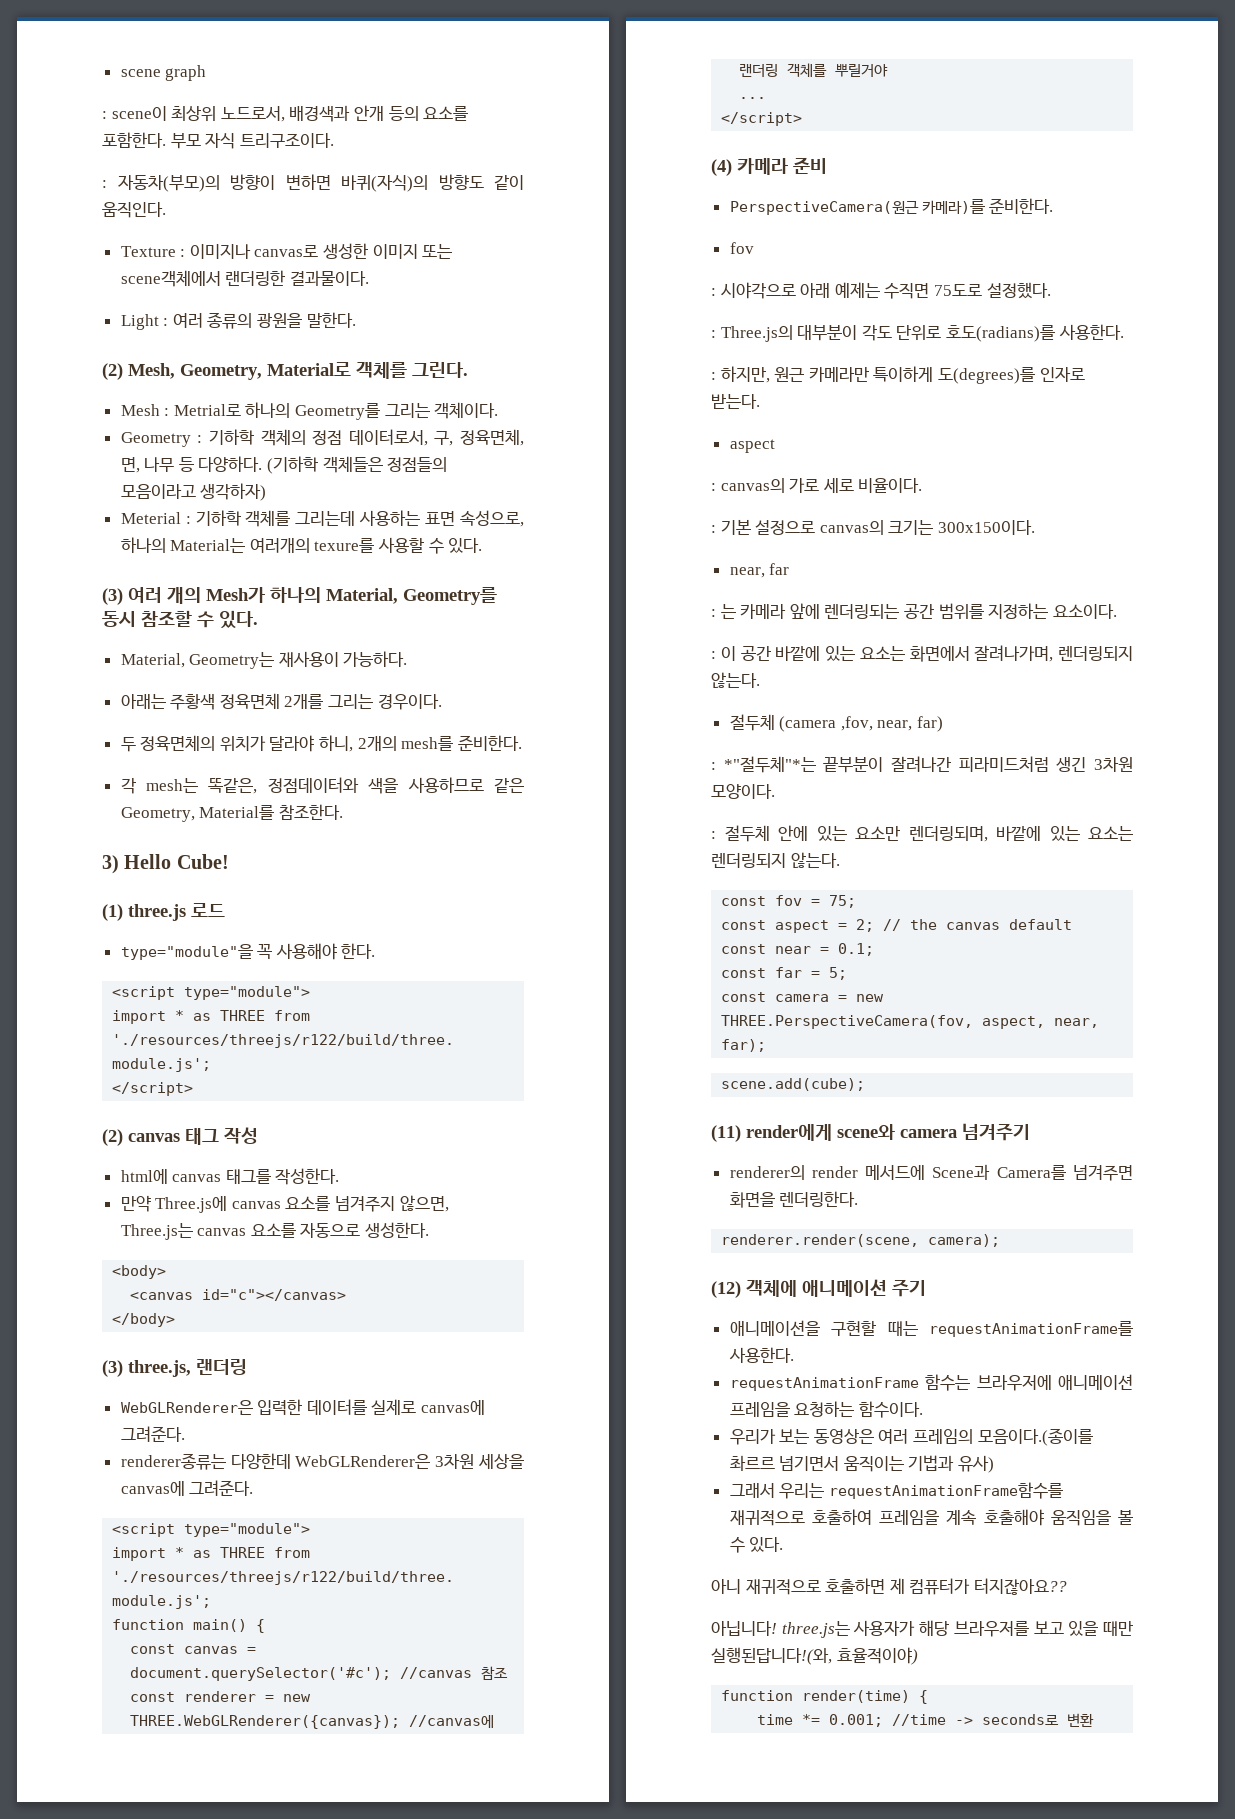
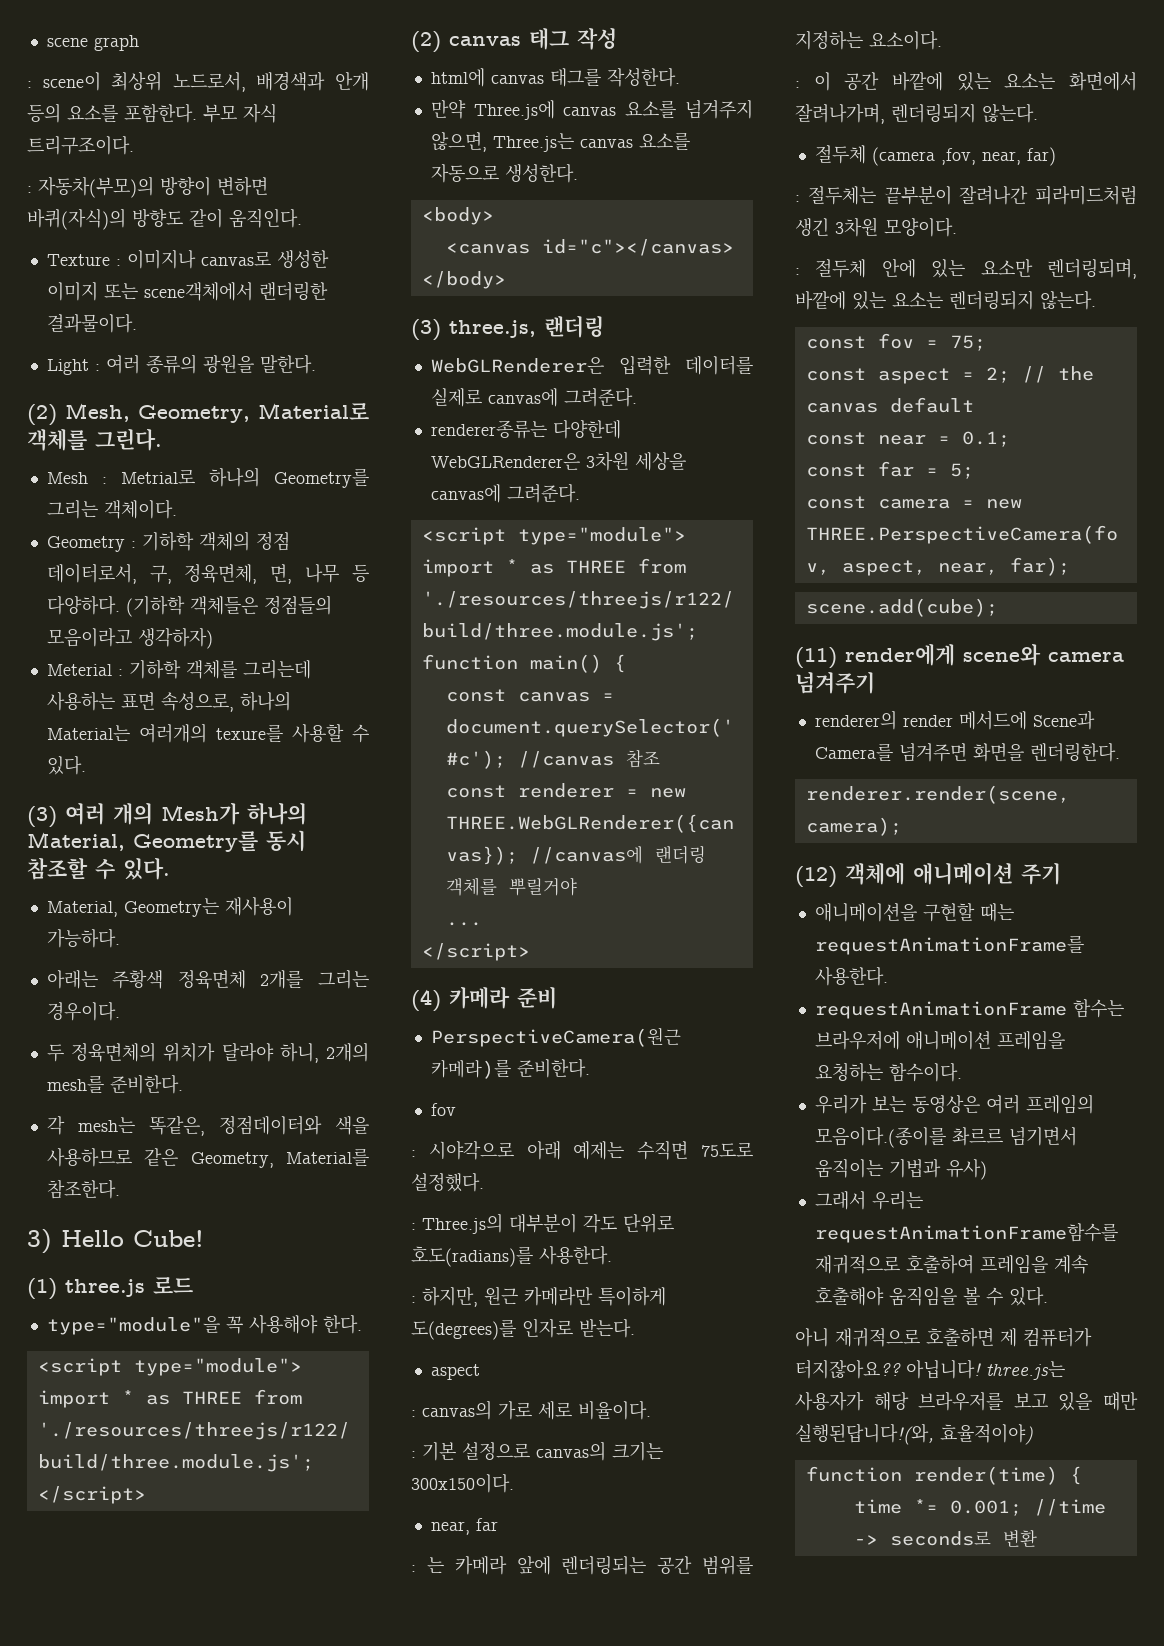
- : *"절두체"*는 끝부분이 잘려나간 피라미드처럼 생긴 3차원 모양이다.
+ : 절두체는 끝부분이 잘려나간 피라미드처럼 생긴 3차원 모양이다.
- 아니 재귀적으로 호출하면 제 컴퓨터가 터지잖아요??
- 아닙니다! three.js는 사용자가 해당 브라우저를 보고 있을 때만 실행된답니다!(와, 효율적이야)
+ 아니 재귀적으로 호출하면 제 컴퓨터가 터지잖아요?? 아닙니다! three.js는 사용자가 해당 브라우저를 보고 있을 때만 실행된답니다!(와, 효율적이야)

